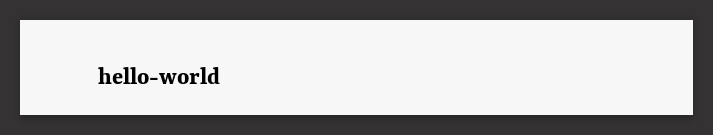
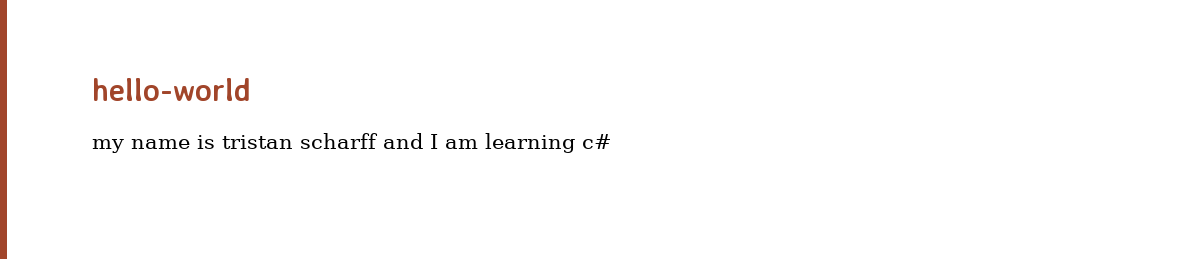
+ my name is tristan scharff and I am learning c#

